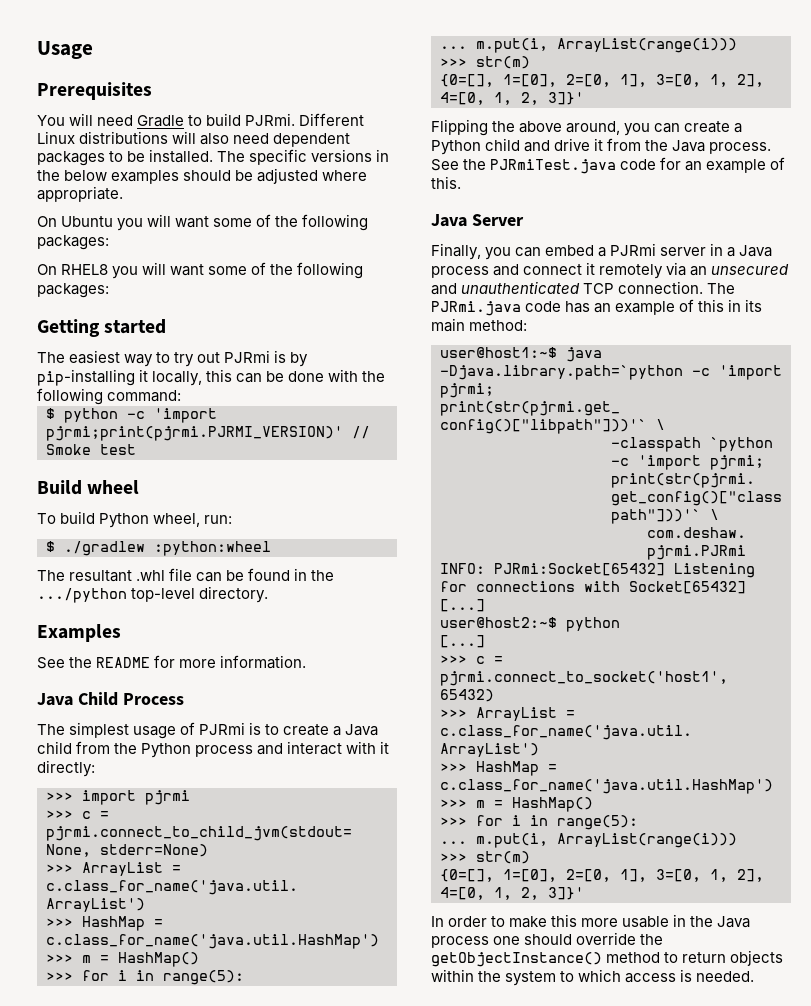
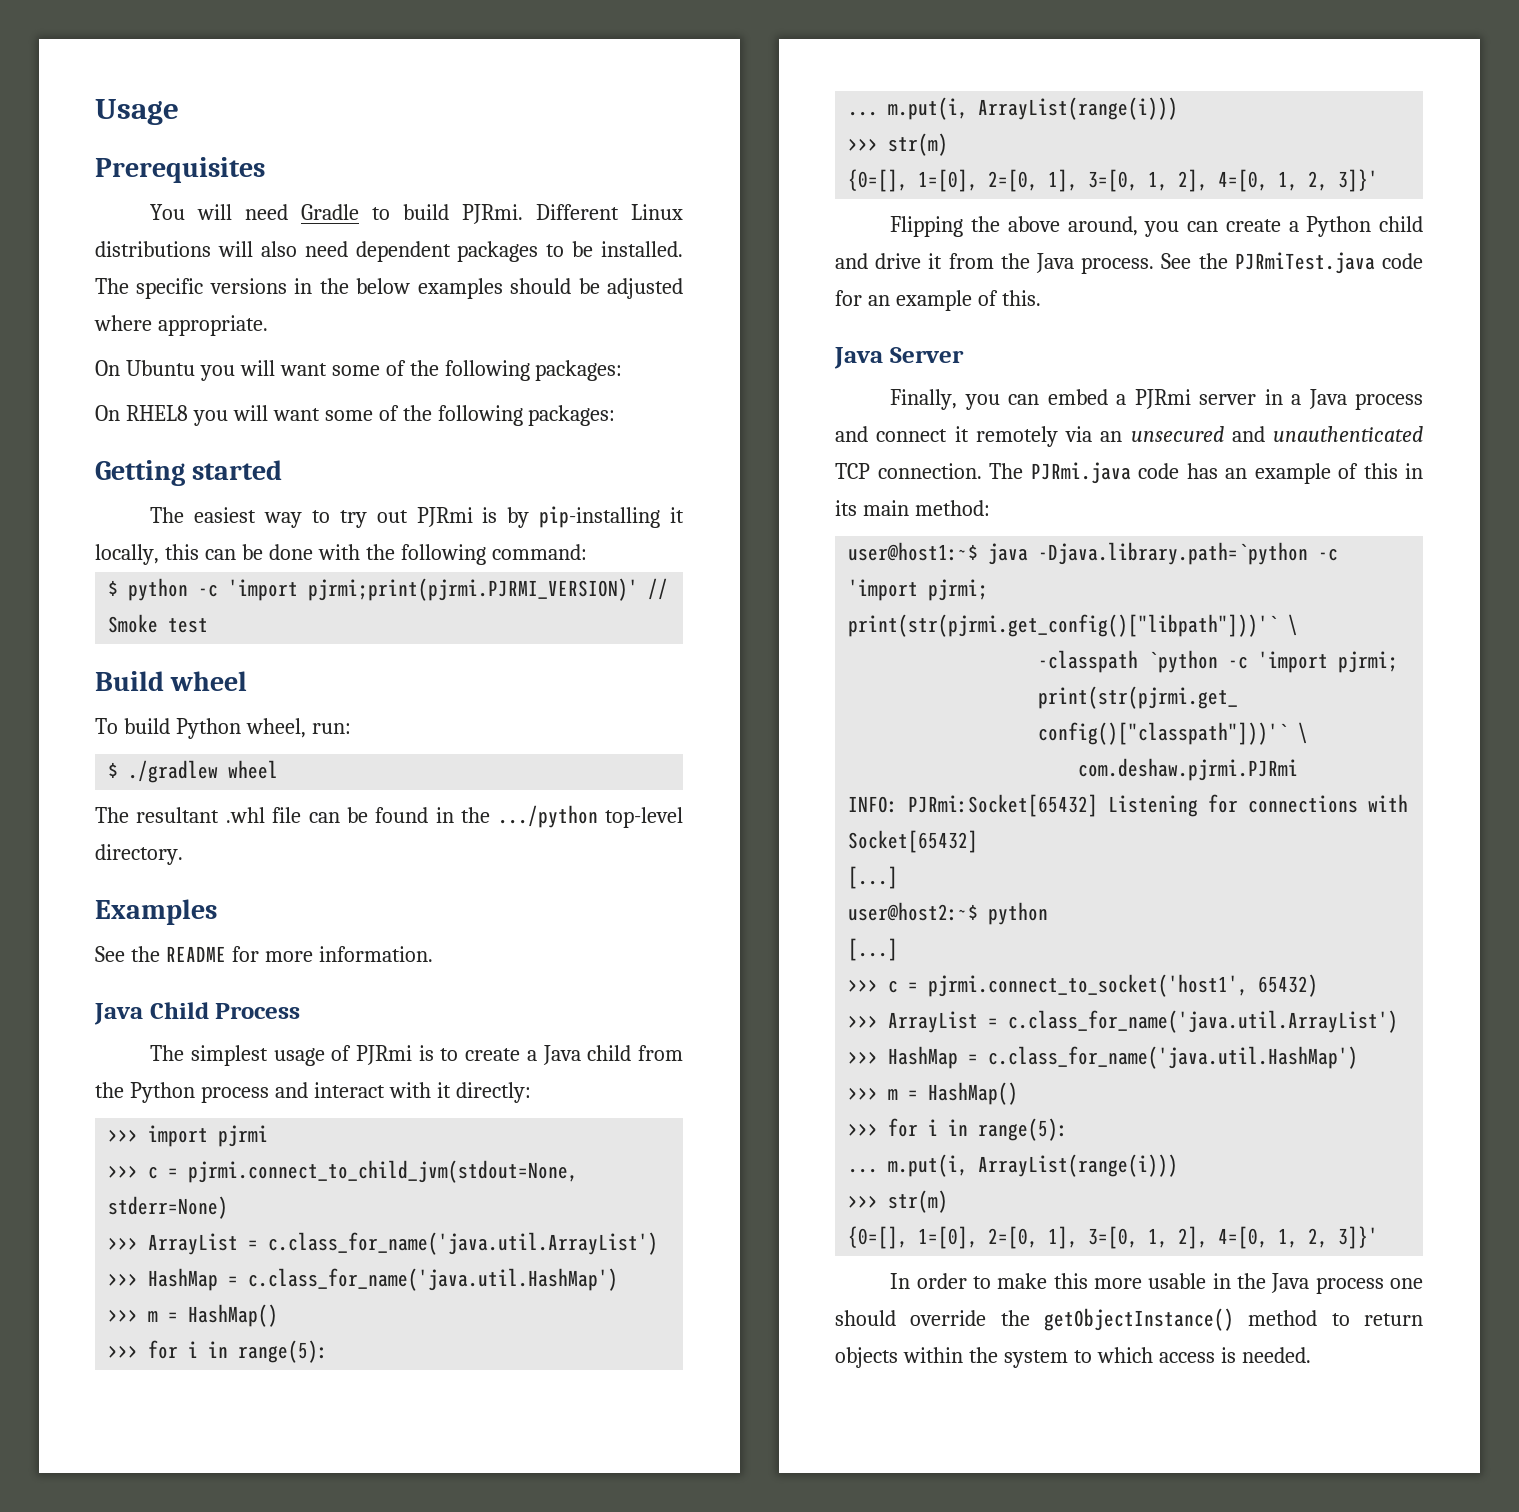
- $ ./gradlew :python:wheel
+ $ ./gradlew wheel

